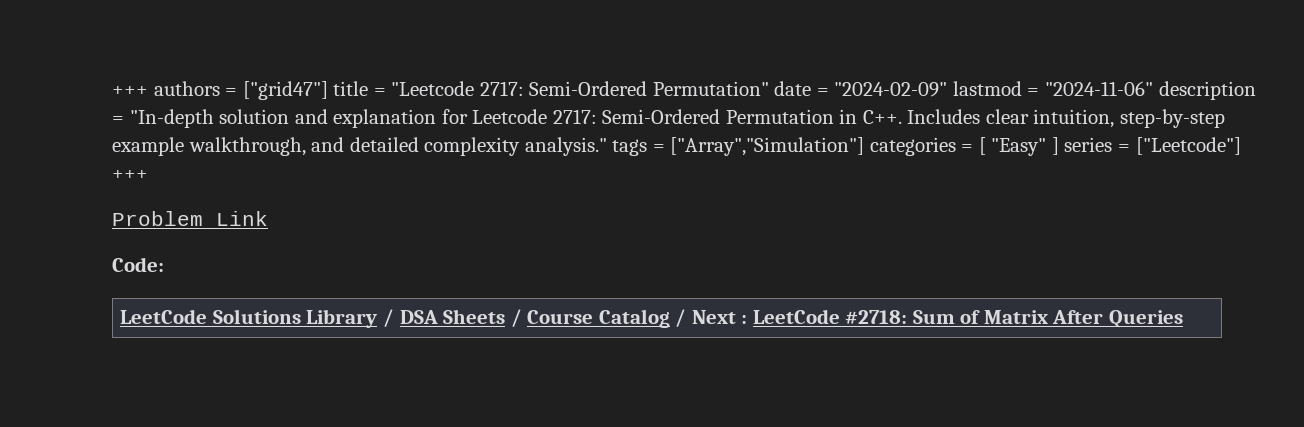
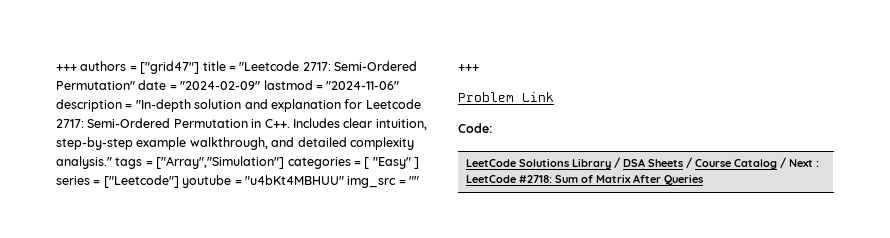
- +++ authors = ["grid47"] title = "Leetcode 2717: Semi-Ordered Permutation" date = "2024-02-09" lastmod = "2024-11-06" description = "In-depth solution and explanation for Leetcode 2717: Semi-Ordered Permutation in C++. Includes clear intuition, step-by-step example walkthrough, and detailed complexity analysis." tags = ["Array","Simulation"] categories = [ "Easy" ] series = ["Leetcode"] +++
+ +++ authors = ["grid47"] title = "Leetcode 2717: Semi-Ordered Permutation" date = "2024-02-09" lastmod = "2024-11-06" description = "In-depth solution and explanation for Leetcode 2717: Semi-Ordered Permutation in C++. Includes clear intuition, step-by-step example walkthrough, and detailed complexity analysis." tags = ["Array","Simulation"] categories = [ "Easy" ] series = ["Leetcode"] youtube = "u4bKt4MBHUU" img_src = "" +++

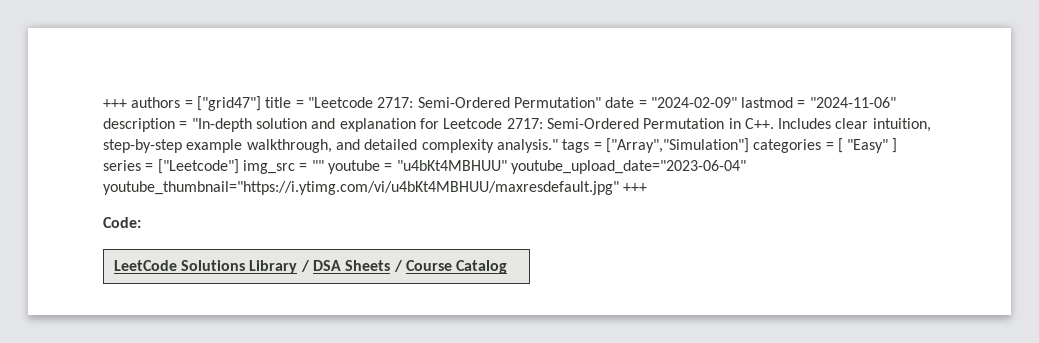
- +++ authors = ["grid47"] title = "Leetcode 2717: Semi-Ordered Permutation" date = "2024-02-09" lastmod = "2024-11-06" description = "In-depth solution and explanation for Leetcode 2717: Semi-Ordered Permutation in C++. Includes clear intuition, step-by-step example walkthrough, and detailed complexity analysis." tags = ["Array","Simulation"] categories = [ "Easy" ] series = ["Leetcode"] youtube = "u4bKt4MBHUU" img_src = "" +++
- Problem Link
+ +++ authors = ["grid47"] title = "Leetcode 2717: Semi-Ordered Permutation" date = "2024-02-09" lastmod = "2024-11-06" description = "In-depth solution and explanation for Leetcode 2717: Semi-Ordered Permutation in C++. Includes clear intuition, step-by-step example walkthrough, and detailed complexity analysis." tags = ["Array","Simulation"] categories = [ "Easy" ] series = ["Leetcode"] img_src = "" youtube = "u4bKt4MBHUU" youtube_upload_date="2023-06-04" youtube_thumbnail="https://i.ytimg.com/vi/u4bKt4MBHUU/maxresdefault.jpg" +++
- LeetCode Solutions Library / DSA Sheets / Course Catalog / Next : LeetCode #2718: Sum of Matrix After Queries
+ LeetCode Solutions Library / DSA Sheets / Course Catalog

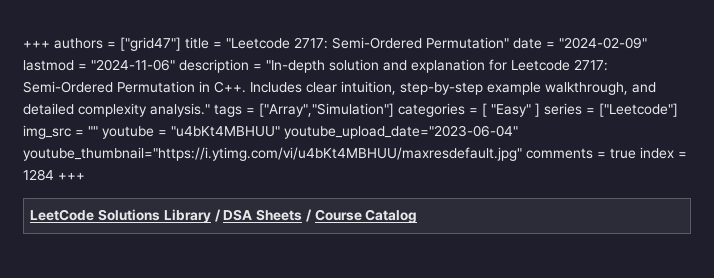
- +++ authors = ["grid47"] title = "Leetcode 2717: Semi-Ordered Permutation" date = "2024-02-09" lastmod = "2024-11-06" description = "In-depth solution and explanation for Leetcode 2717: Semi-Ordered Permutation in C++. Includes clear intuition, step-by-step example walkthrough, and detailed complexity analysis." tags = ["Array","Simulation"] categories = [ "Easy" ] series = ["Leetcode"] img_src = "" youtube = "u4bKt4MBHUU" youtube_upload_date="2023-06-04" youtube_thumbnail="https://i.ytimg.com/vi/u4bKt4MBHUU/maxresdefault.jpg" +++
- Code:
+ +++ authors = ["grid47"] title = "Leetcode 2717: Semi-Ordered Permutation" date = "2024-02-09" lastmod = "2024-11-06" description = "In-depth solution and explanation for Leetcode 2717: Semi-Ordered Permutation in C++. Includes clear intuition, step-by-step example walkthrough, and detailed complexity analysis." tags = ["Array","Simulation"] categories = [ "Easy" ] series = ["Leetcode"] img_src = "" youtube = "u4bKt4MBHUU" youtube_upload_date="2023-06-04" youtube_thumbnail="https://i.ytimg.com/vi/u4bKt4MBHUU/maxresdefault.jpg" comments = true index = 1284 +++

